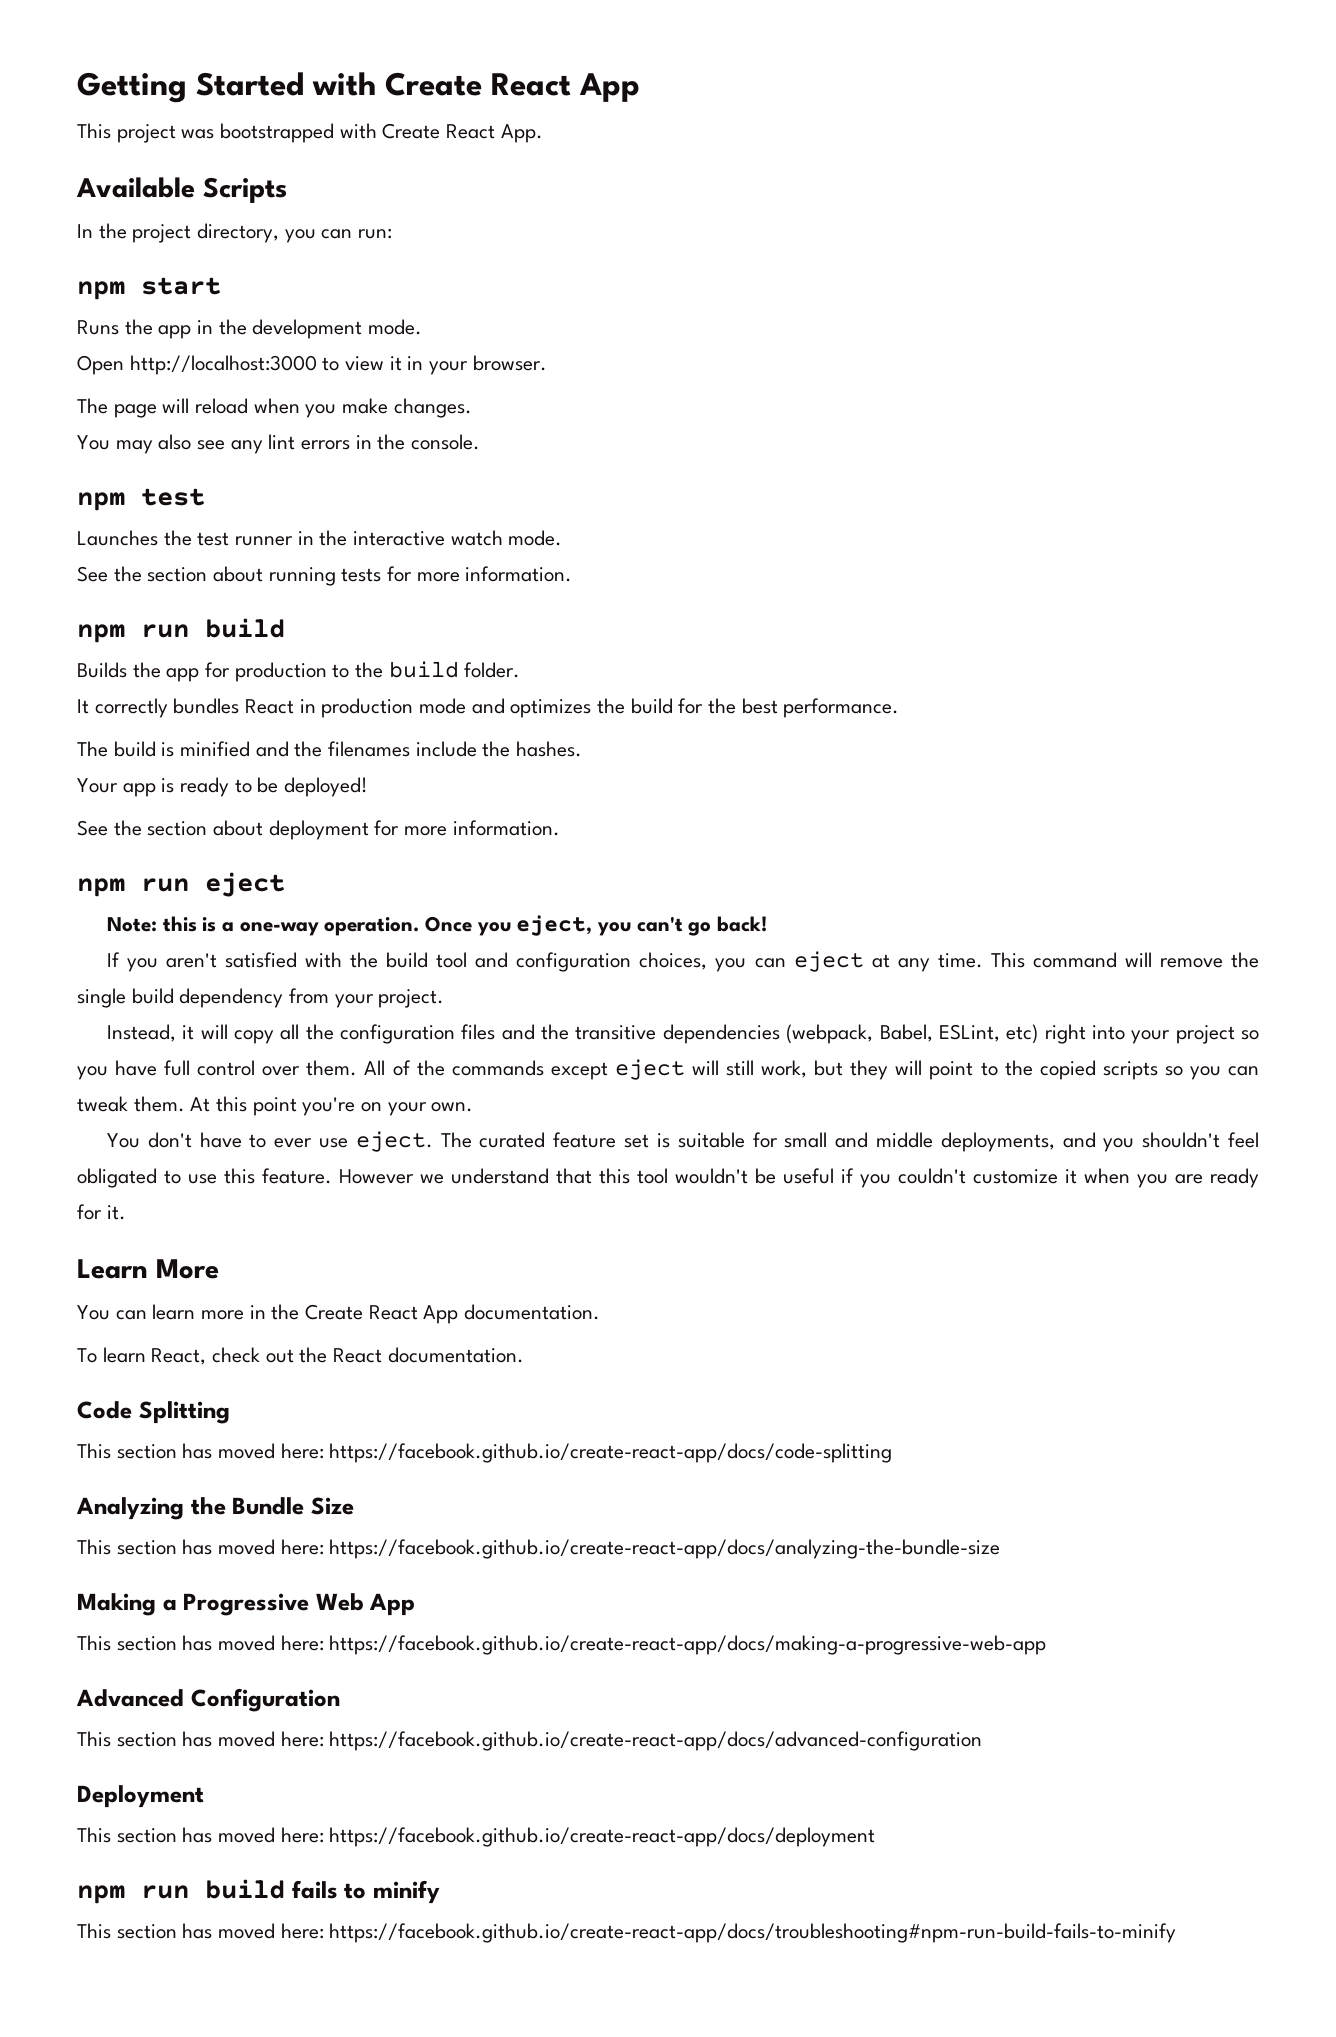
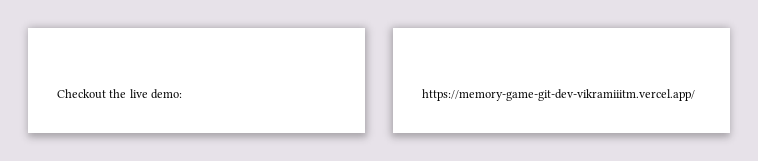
- Getting Started with Create React App
- This project was bootstrapped with Create React App.
- Available Scripts
- In the project directory, you can run:
- npm start
- Runs the app in the development mode.
- Open http://localhost:3000 to view it in your browser.
- The page will reload when you make changes.
- You may also see any lint errors in the console.
- npm test
- Launches the test runner in the interactive watch mode.
- See the section about running tests for more information.
- npm run build
- Builds the app for production to the build folder.
- It correctly bundles React in production mode and optimizes the build for the best performance.
- The build is minified and the filenames include the hashes.
- Your app is ready to be deployed!
- See the section about deployment for more information.
- npm run eject
- Note: this is a one-way operation. Once you eject, you can't go back!
- If you aren't satisfied with the build tool and configuration choices, you can eject at any time. This command will remove the single build dependency from your project.
- Instead, it will copy all the configuration files and the transitive dependencies (webpack, Babel, ESLint, etc) right into your project so you have full control over them. All of the commands except eject will still work, but they will point to the copied scripts so you can tweak them. At this point you're on your own.
- You don't have to ever use eject. The curated feature set is suitable for small and middle deployments, and you shouldn't feel obligated to use this feature. However we understand that this tool wouldn't be useful if you couldn't customize it when you are ready for it.
- Learn More
- You can learn more in the Create React App documentation.
- To learn React, check out the React documentation.
- Code Splitting
- This section has moved here: https://facebook.github.io/create-react-app/docs/code-splitting
- Analyzing the Bundle Size
- This section has moved here: https://facebook.github.io/create-react-app/docs/analyzing-the-bundle-size
- Making a Progressive Web App
- This section has moved here: https://facebook.github.io/create-react-app/docs/making-a-progressive-web-app
- Advanced Configuration
- This section has moved here: https://facebook.github.io/create-react-app/docs/advanced-configuration
- Deployment
- This section has moved here: https://facebook.github.io/create-react-app/docs/deployment
- npm run build fails to minify
- This section has moved here: https://facebook.github.io/create-react-app/docs/troubleshooting#npm-run-build-fails-to-minify
+ Checkout the live demo: https://memory-game-git-dev-vikramiiitm.vercel.app/

